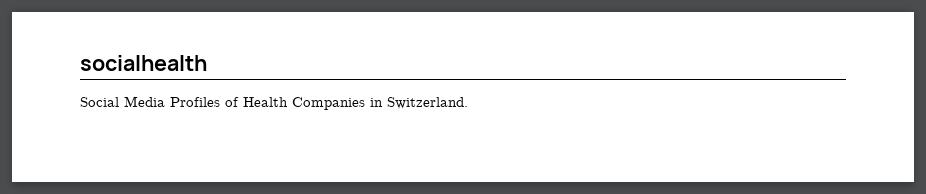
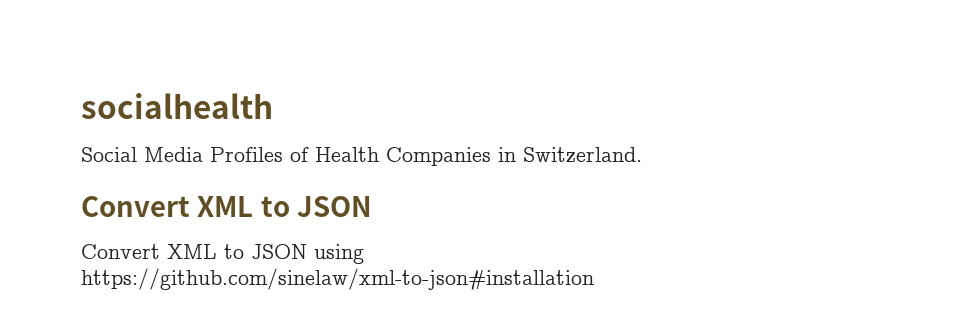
  Social Media Profiles of Health Companies in Switzerland.
+ Convert XML to JSON
+ Convert XML to JSON using https://github.com/sinelaw/xml-to-json#installation

